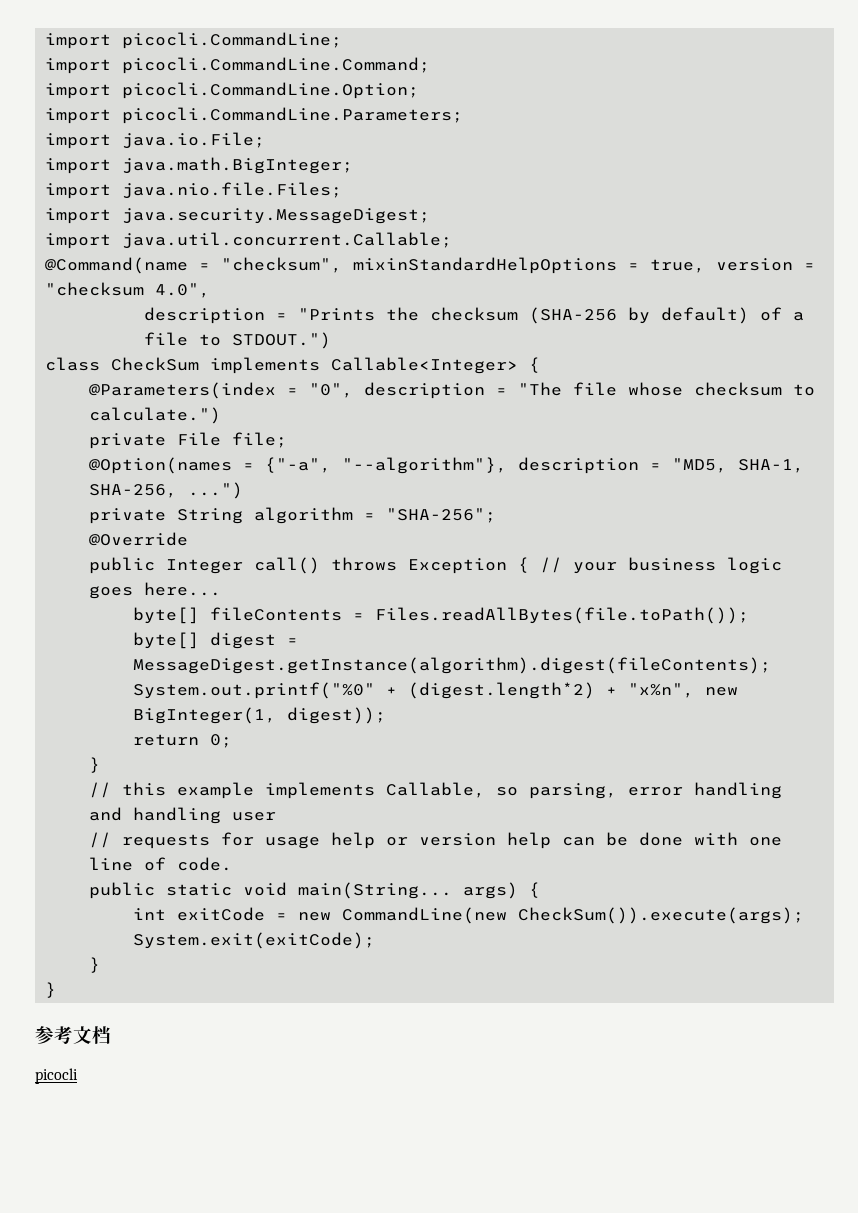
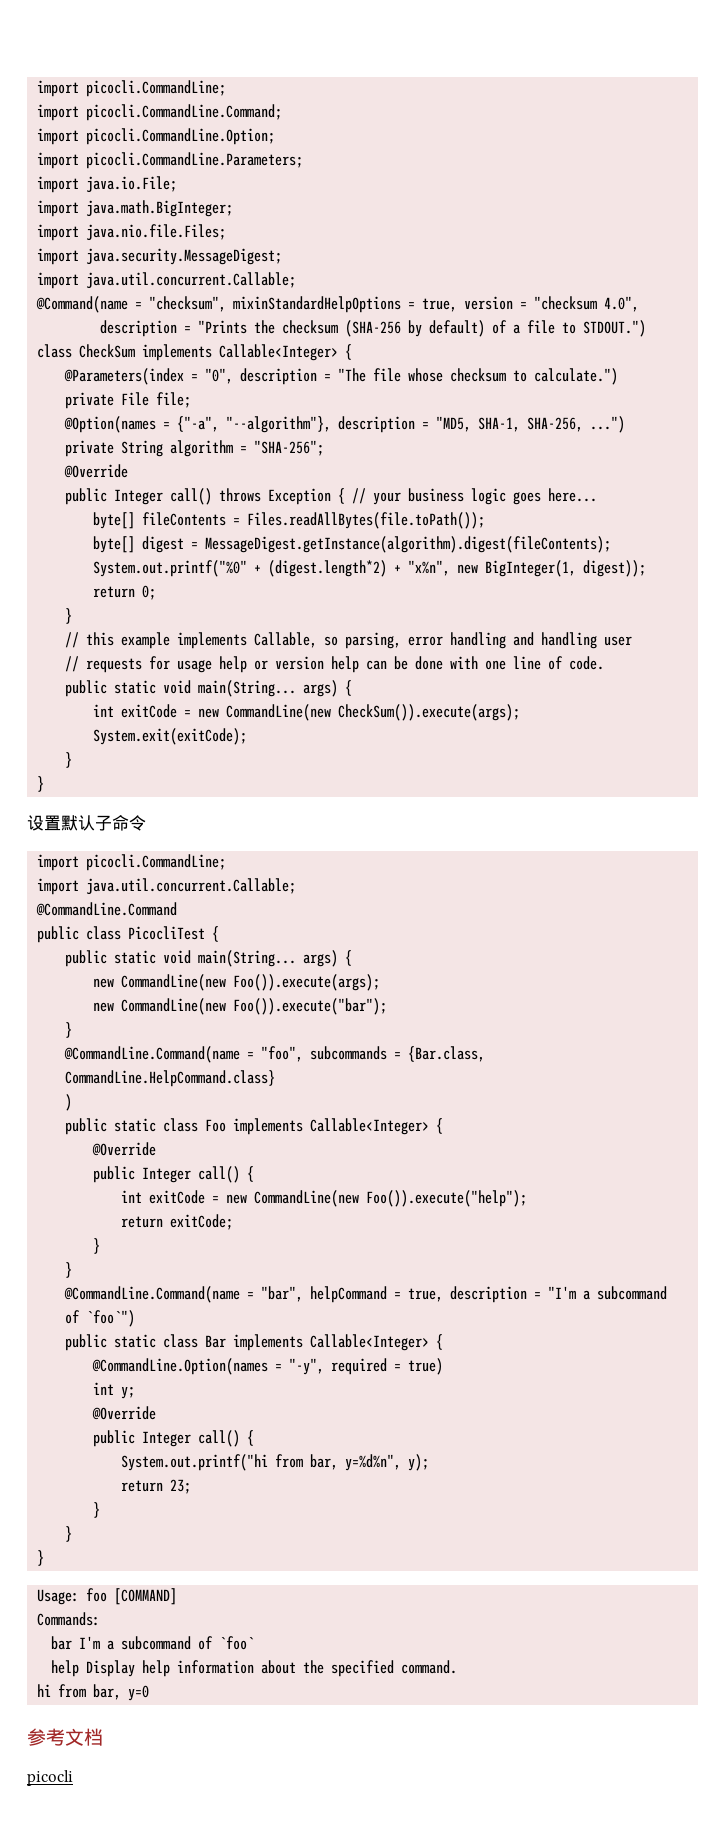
+ 设置默认子命令
+ import picocli.CommandLine;
+ import java.util.concurrent.Callable;
+ @CommandLine.Command
+ public class PicocliTest {
+ public static void main(String... args) {
+ new CommandLine(new Foo()).execute(args);
+ new CommandLine(new Foo()).execute("bar");
+ }
+ @CommandLine.Command(name = "foo", subcommands = {Bar.class, CommandLine.HelpCommand.class}
+ )
+ public static class Foo implements Callable<Integer> {
+ @Override
+ public Integer call() {
+ int exitCode = new CommandLine(new Foo()).execute("help");
+ return exitCode;
+ }
+ }
+ @CommandLine.Command(name = "bar", helpCommand = true, description = "I'm a subcommand of `foo`")
+ public static class Bar implements Callable<Integer> {
+ @CommandLine.Option(names = "-y", required = true)
+ int y;
+ @Override
+ public Integer call() {
+ System.out.printf("hi from bar, y=%d%n", y);
+ return 23;
+ }
+ }
+ }
+ Usage: foo [COMMAND]
+ Commands:
+ bar I'm a subcommand of `foo`
+ help Display help information about the specified command.
+ hi from bar, y=0

